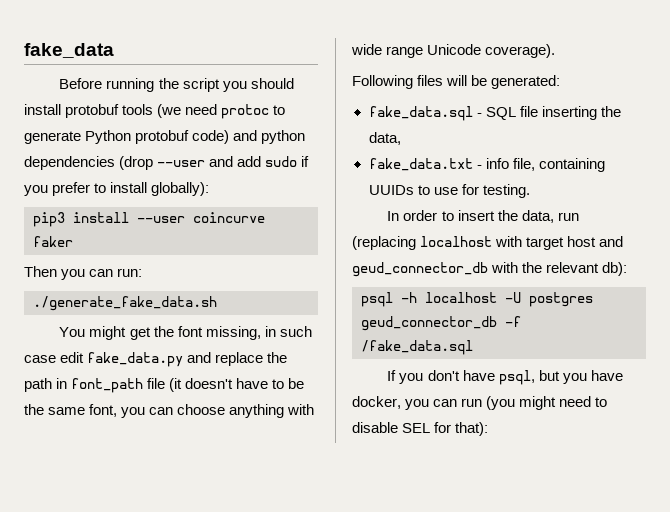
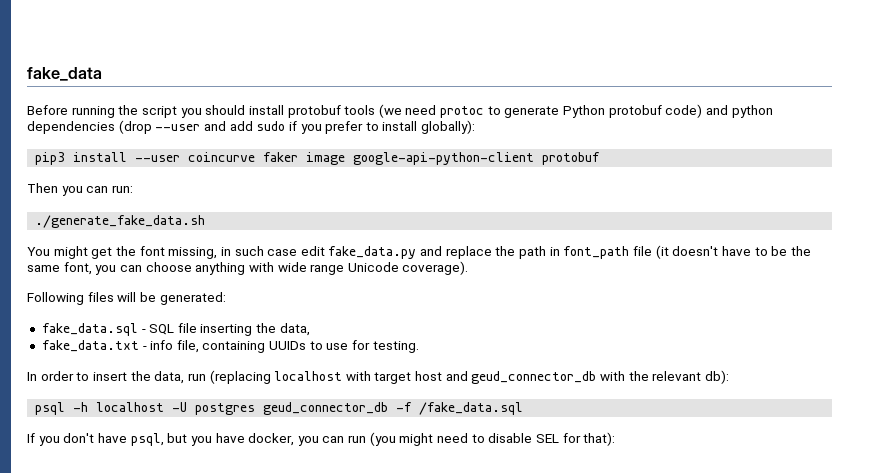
- pip3 install --user coincurve faker
+ pip3 install --user coincurve faker image google-api-python-client protobuf

